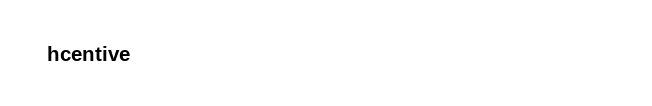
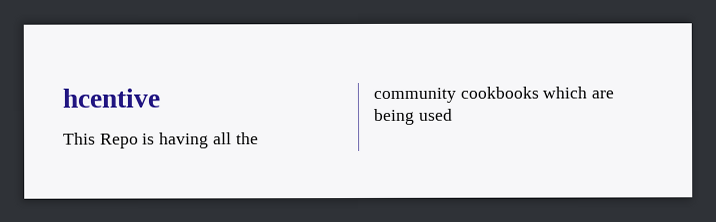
+ This Repo is having all the community cookbooks which are being used

